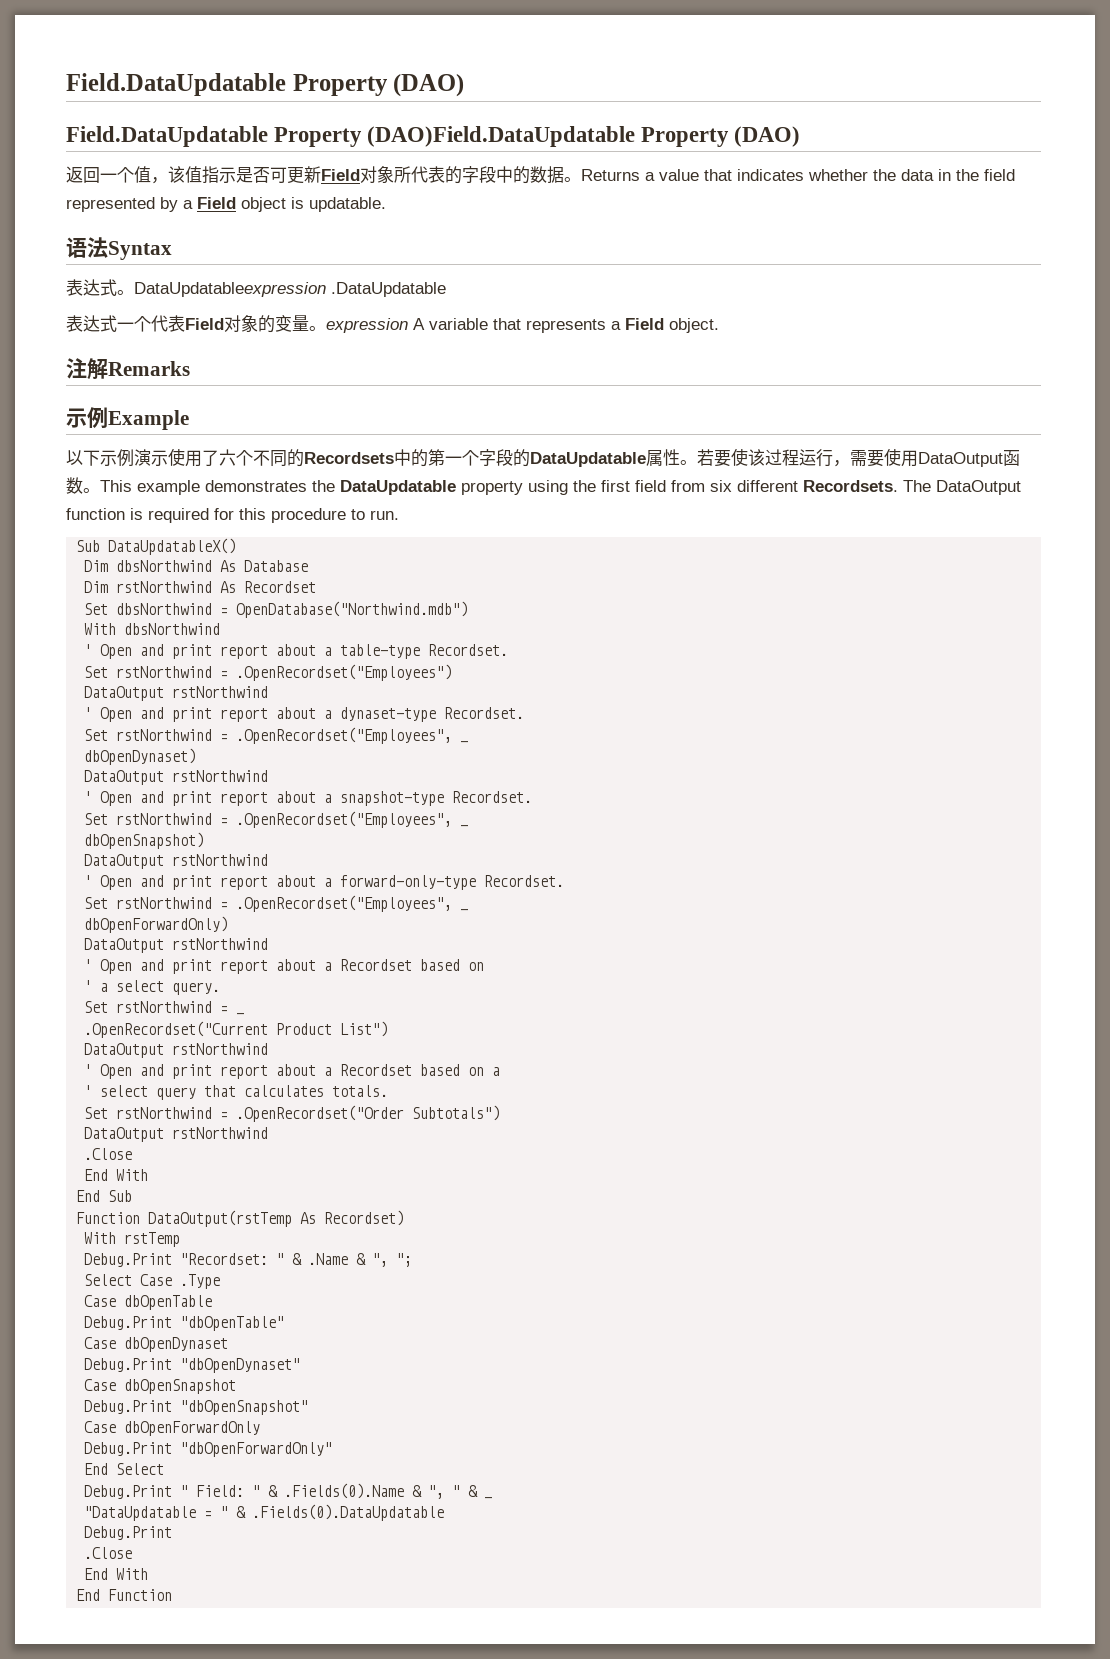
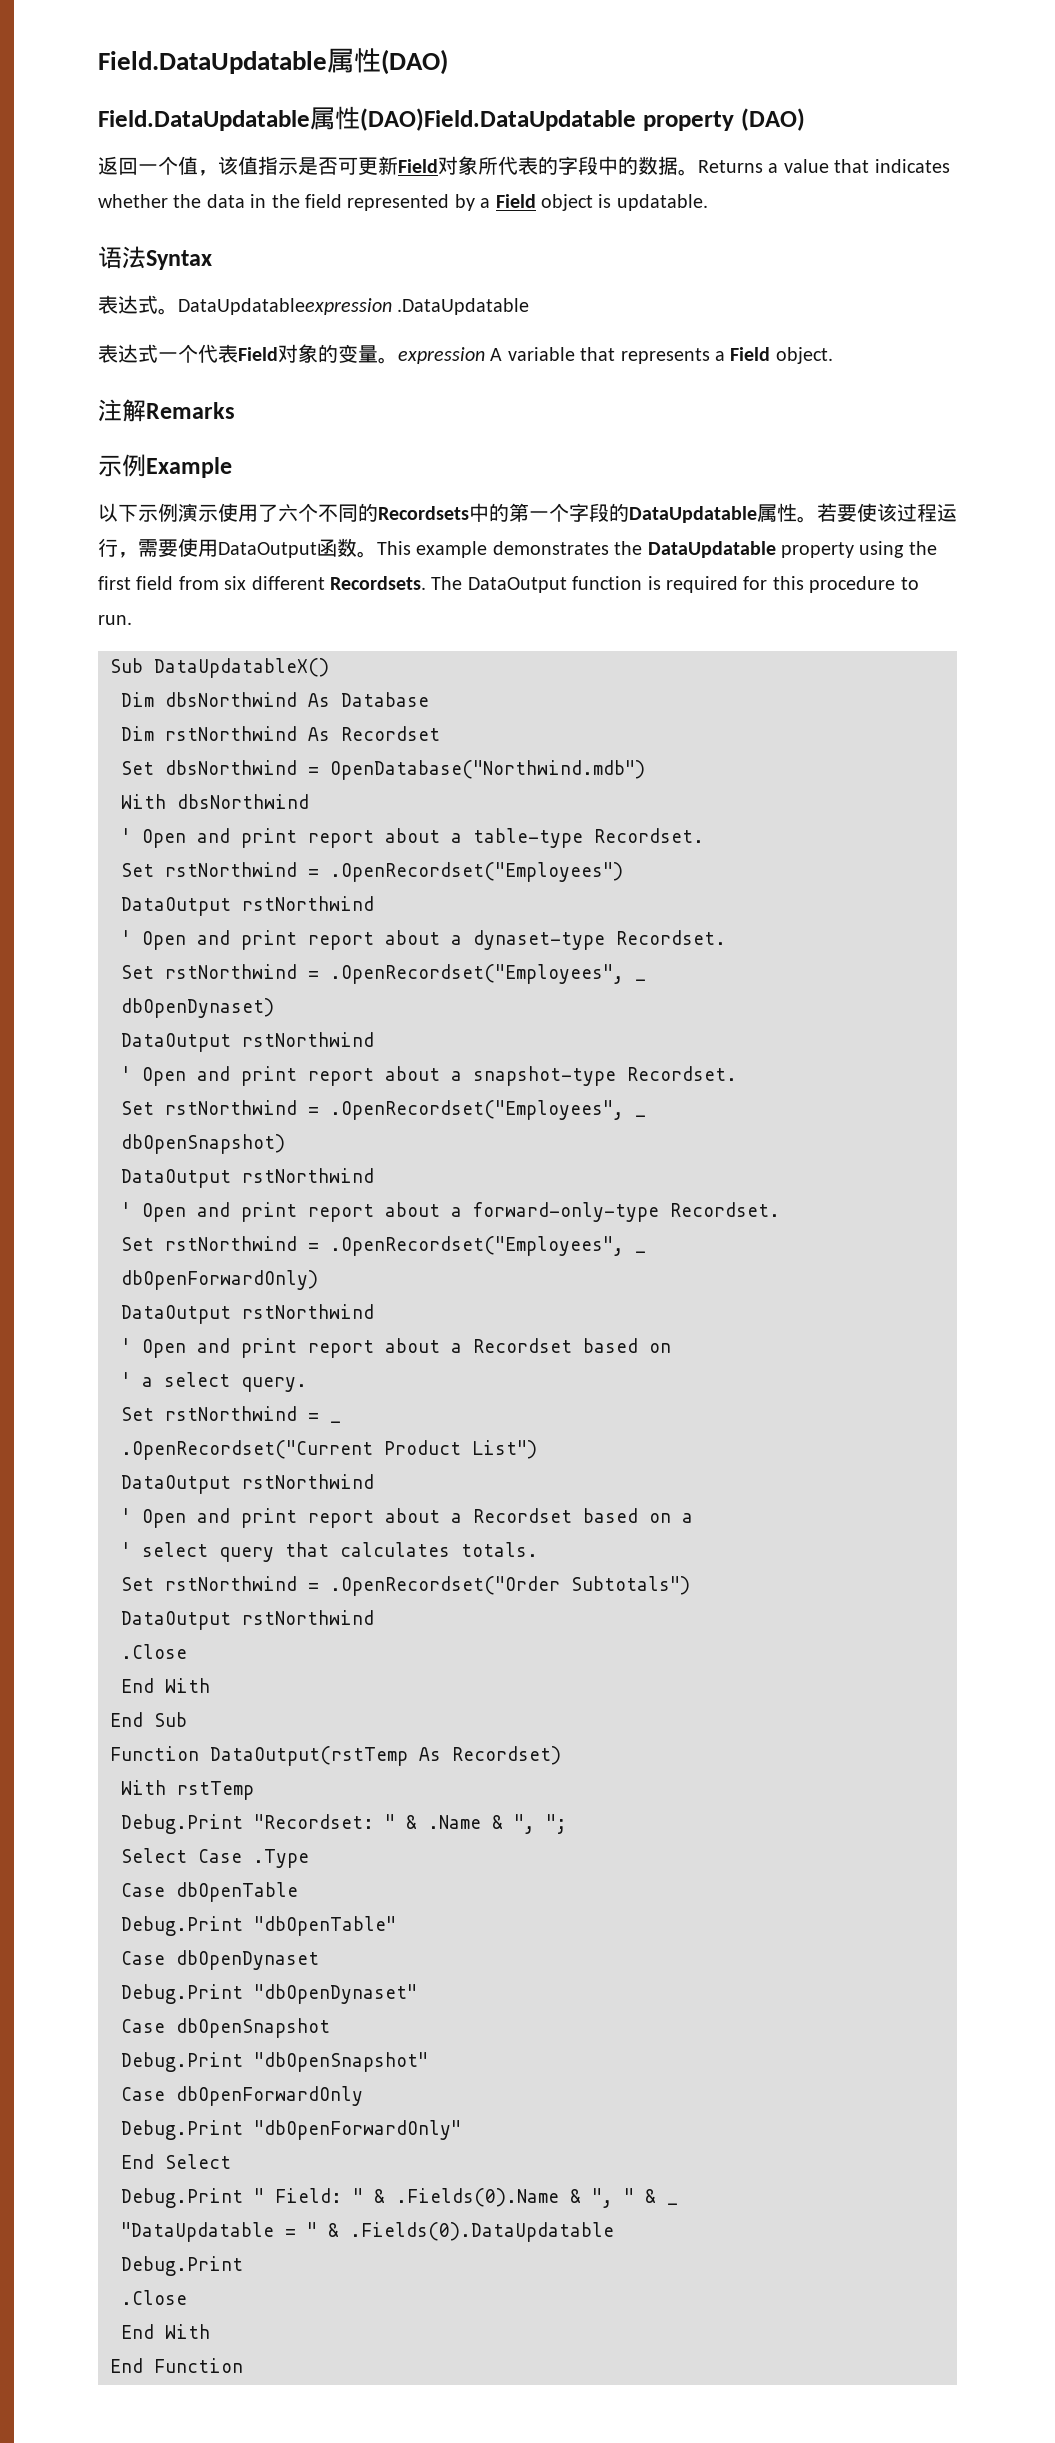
- Field.DataUpdatable Property (DAO)
+ Field.DataUpdatable属性(DAO)
- Field.DataUpdatable Property (DAO)Field.DataUpdatable Property (DAO)
+ Field.DataUpdatable属性(DAO)Field.DataUpdatable property (DAO)

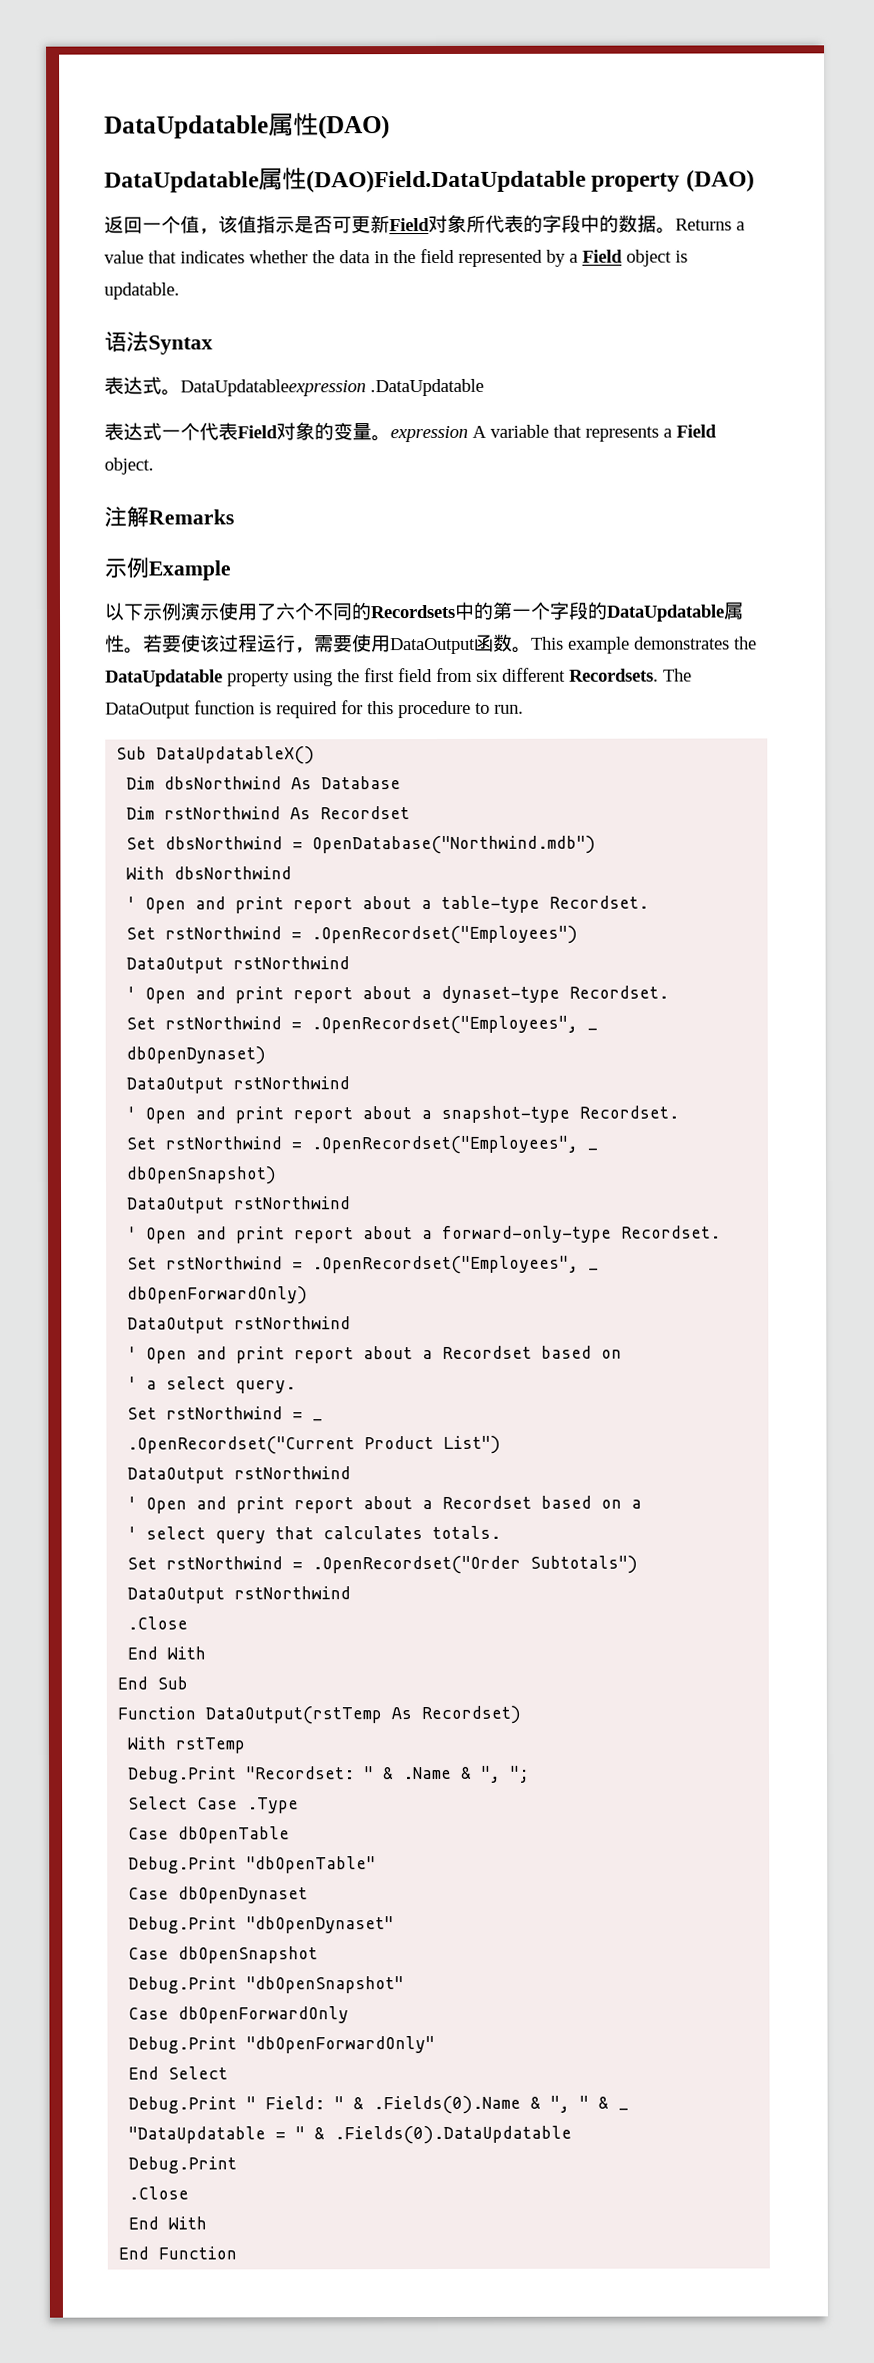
- Field.DataUpdatable属性(DAO)
+ DataUpdatable属性(DAO)
- Field.DataUpdatable属性(DAO)Field.DataUpdatable property (DAO)
+ DataUpdatable属性(DAO)Field.DataUpdatable property (DAO)

